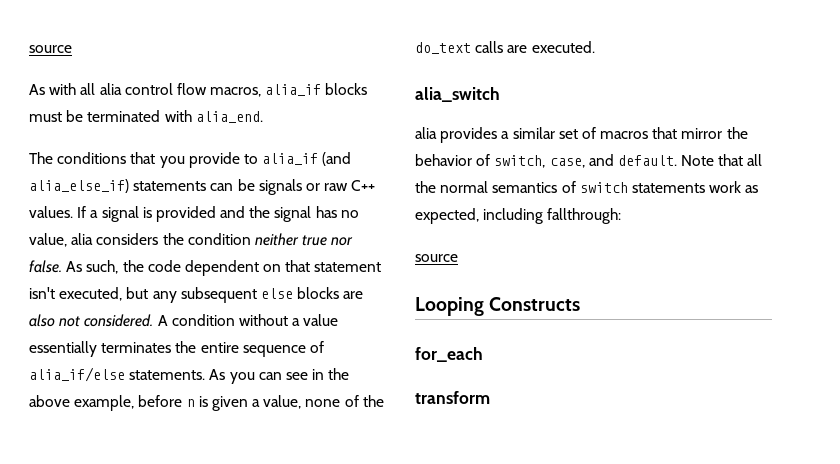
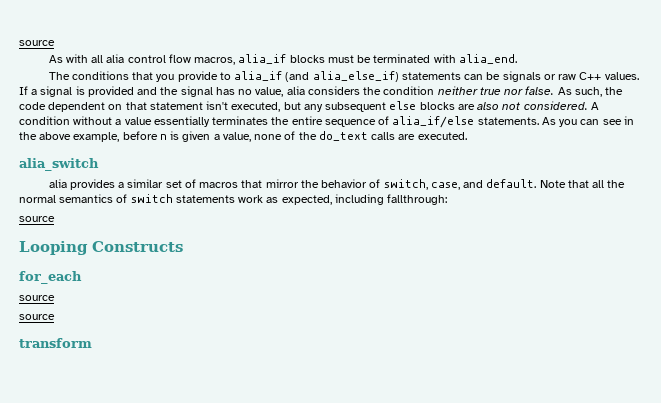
  for_each
+ source
+ source

